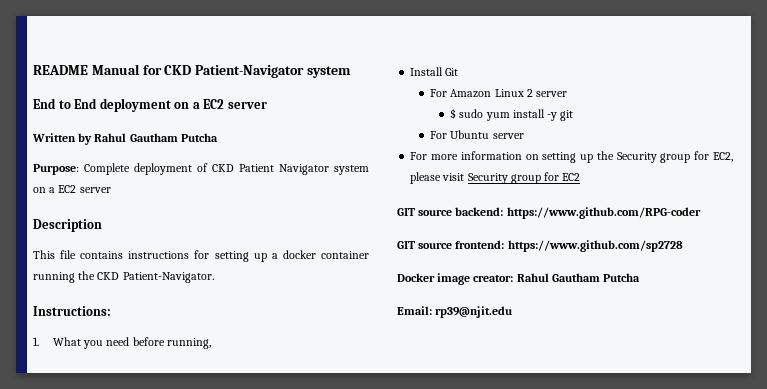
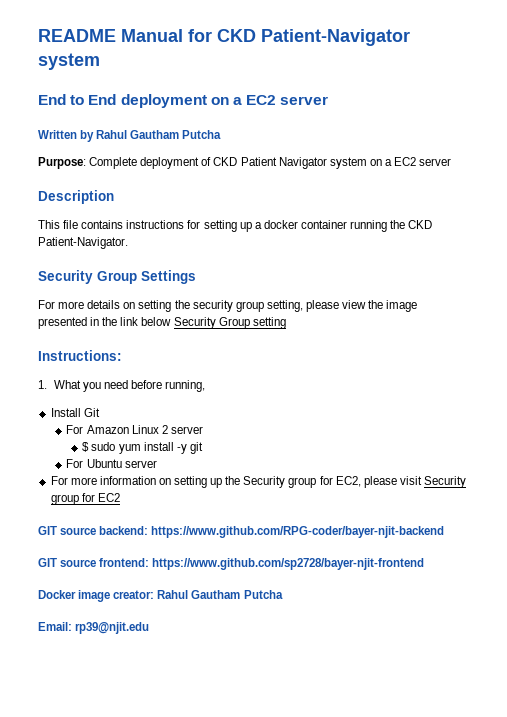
+ Security Group Settings
+ For more details on setting the security group setting, please view the image presented in the link below Security Group setting
- GIT source backend: https://www.github.com/RPG-coder
+ GIT source backend: https://www.github.com/RPG-coder/bayer-njit-backend
- GIT source frontend: https://www.github.com/sp2728
+ GIT source frontend: https://www.github.com/sp2728/bayer-njit-frontend

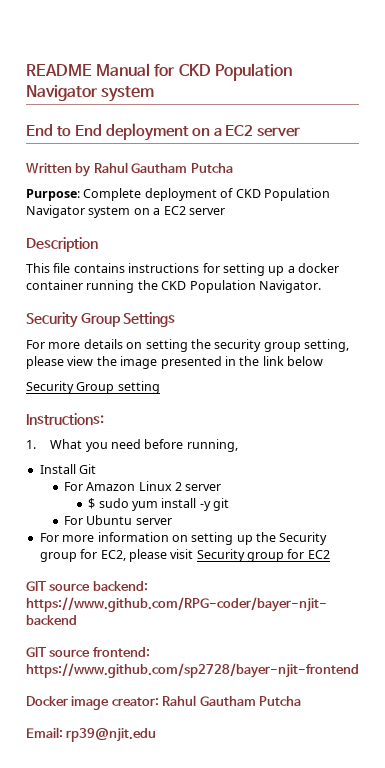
- README Manual for CKD Patient-Navigator system
+ README Manual for CKD Population Navigator system
- Purpose: Complete deployment of CKD Patient Navigator system on a EC2 server
+ Purpose: Complete deployment of CKD Population Navigator system on a EC2 server
- This file contains instructions for setting up a docker container running the CKD Patient-Navigator.
+ This file contains instructions for setting up a docker container running the CKD Population Navigator.
- For more details on setting the security group setting, please view the image presented in the link below Security Group setting
+ For more details on setting the security group setting, please view the image presented in the link below
+ Security Group setting

